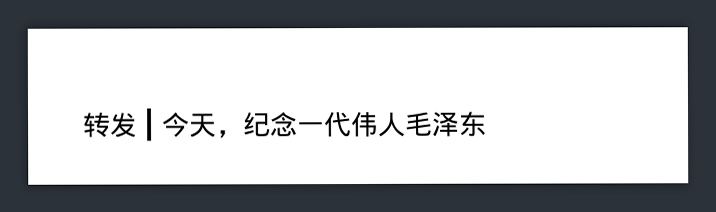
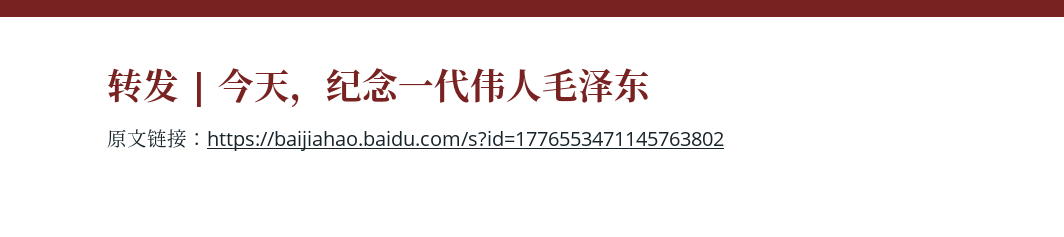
+ 原文链接：https://baijiahao.baidu.com/s?id=1776553471145763802

